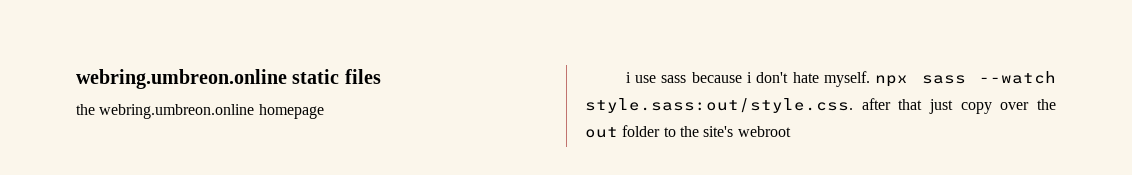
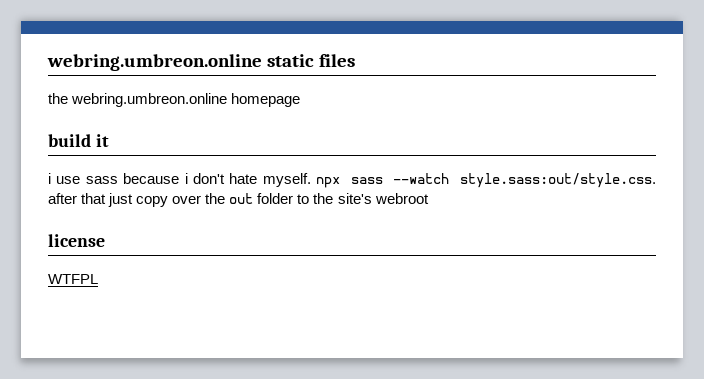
+ build it
+ license
+ WTFPL

